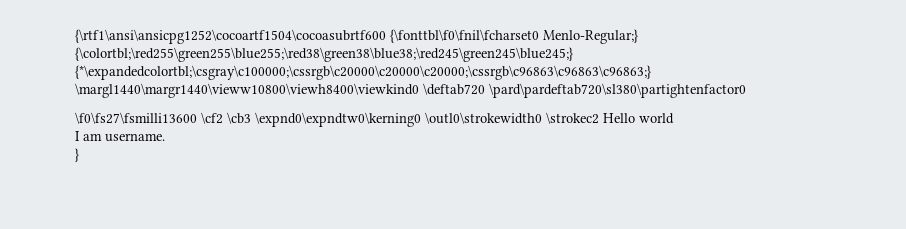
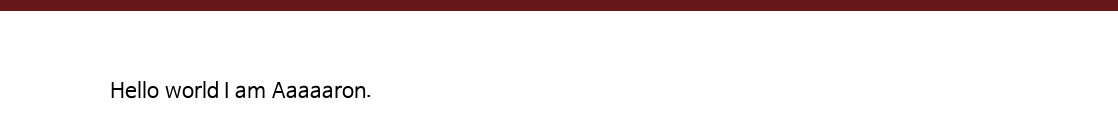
- {\rtf1\ansi\ansicpg1252\cocoartf1504\cocoasubrtf600 {\fonttbl\f0\fnil\fcharset0 Menlo-Regular;} {\colortbl;\red255\green255\blue255;\red38\green38\blue38;\red245\green245\blue245;} {*\expandedcolortbl;\csgray\c100000;\cssrgb\c20000\c20000\c20000;\cssrgb\c96863\c96863\c96863;} \margl1440\margr1440\vieww10800\viewh8400\viewkind0 \deftab720 \pard\pardeftab720\sl380\partightenfactor0
- \f0\fs27\fsmilli13600 \cf2 \cb3 \expnd0\expndtw0\kerning0 \outl0\strokewidth0 \strokec2 Hello world
- I am username.
- }
+ Hello world I am Aaaaaron.

